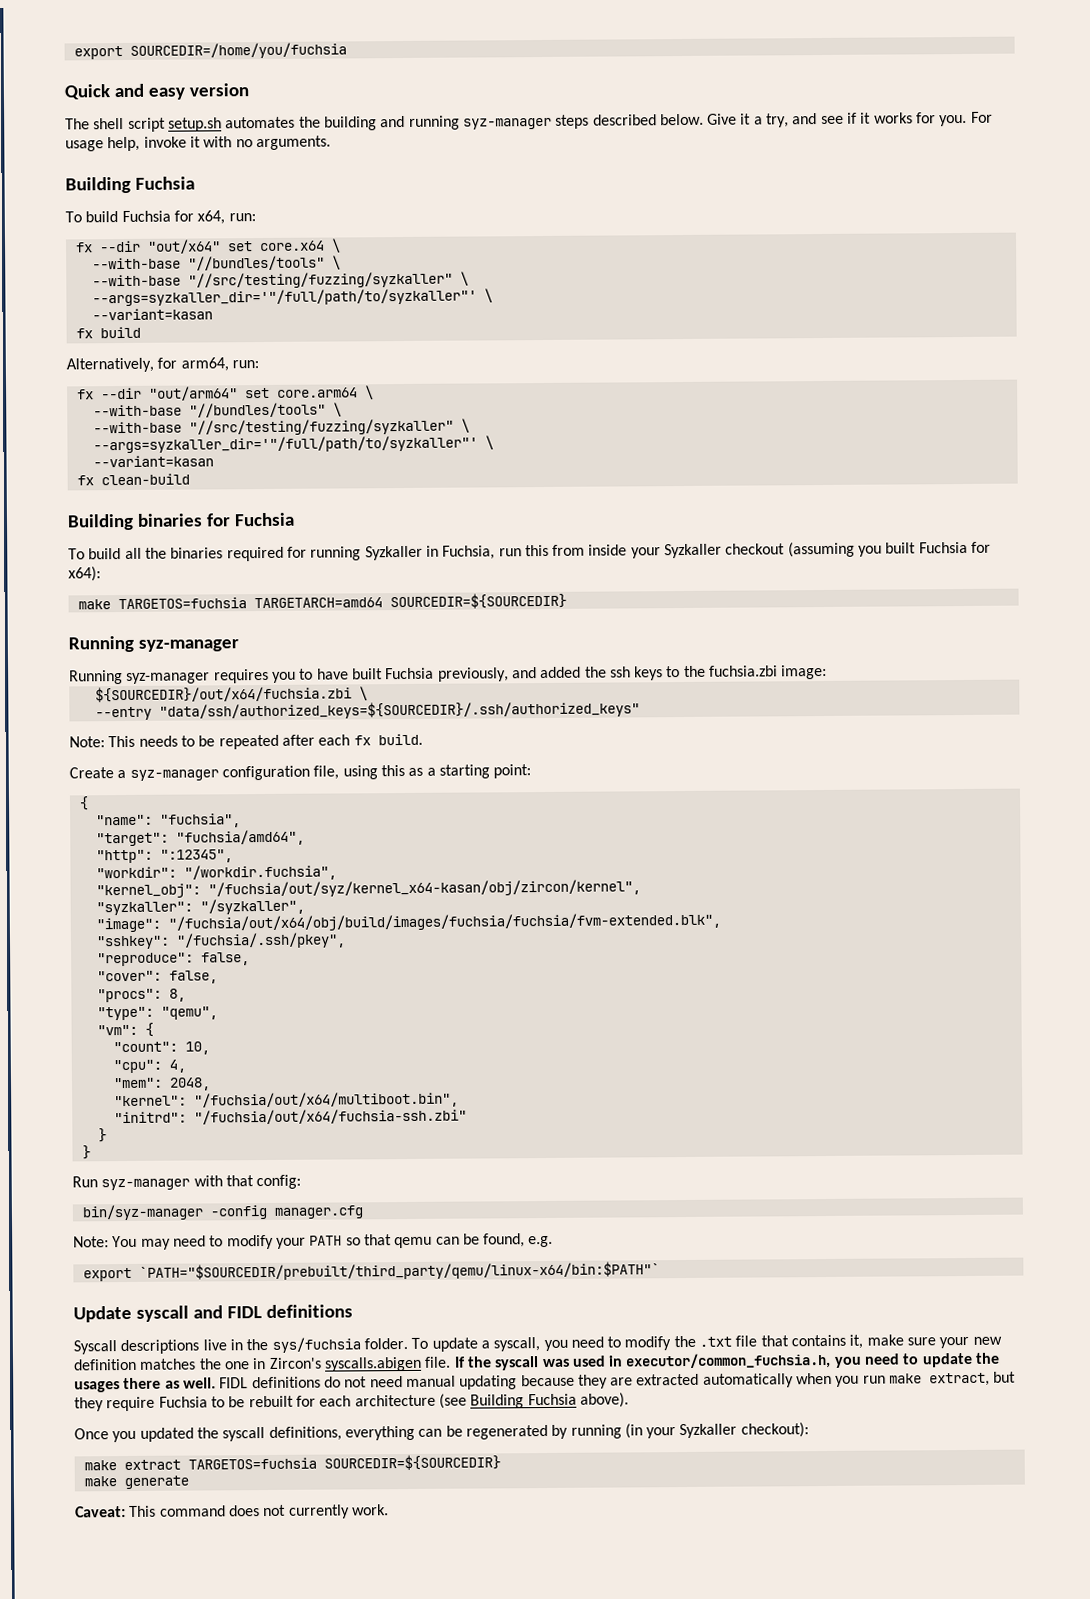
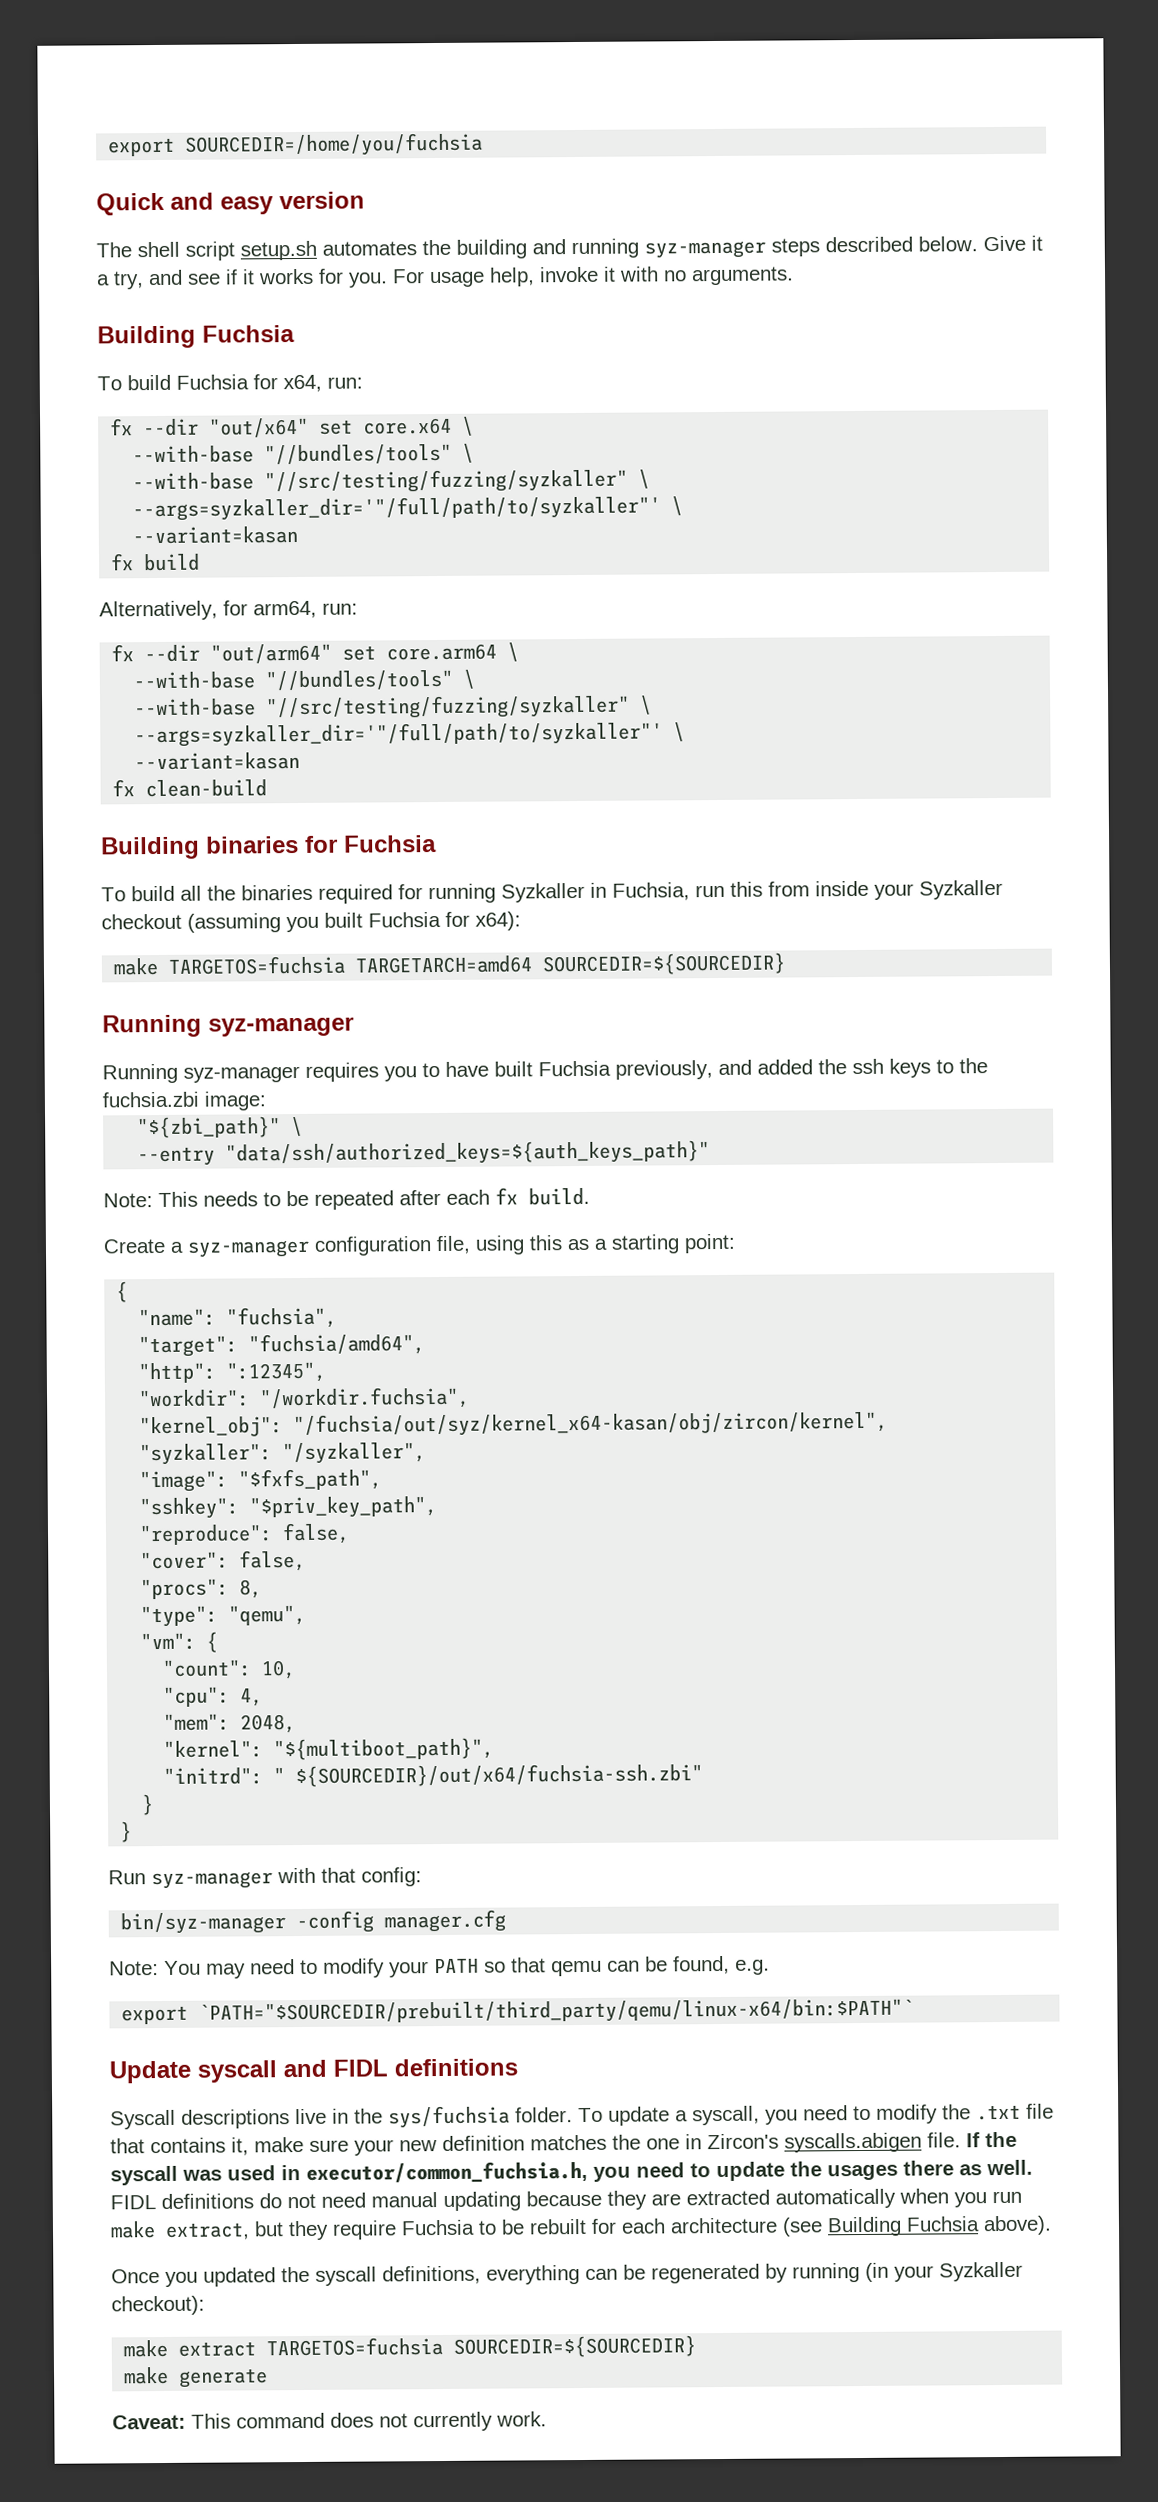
- ${SOURCEDIR}/out/x64/fuchsia.zbi \
+ "${zbi_path}" \
- --entry "data/ssh/authorized_keys=${SOURCEDIR}/.ssh/authorized_keys"
+ --entry "data/ssh/authorized_keys=${auth_keys_path}"
- "image": "/fuchsia/out/x64/obj/build/images/fuchsia/fuchsia/fvm-extended.blk",
+ "image": "$fxfs_path",
- "sshkey": "/fuchsia/.ssh/pkey",
+ "sshkey": "$priv_key_path",
- "kernel": "/fuchsia/out/x64/multiboot.bin",
+ "kernel": "${multiboot_path}",
- "initrd": "/fuchsia/out/x64/fuchsia-ssh.zbi"
+ "initrd": " ${SOURCEDIR}/out/x64/fuchsia-ssh.zbi"

